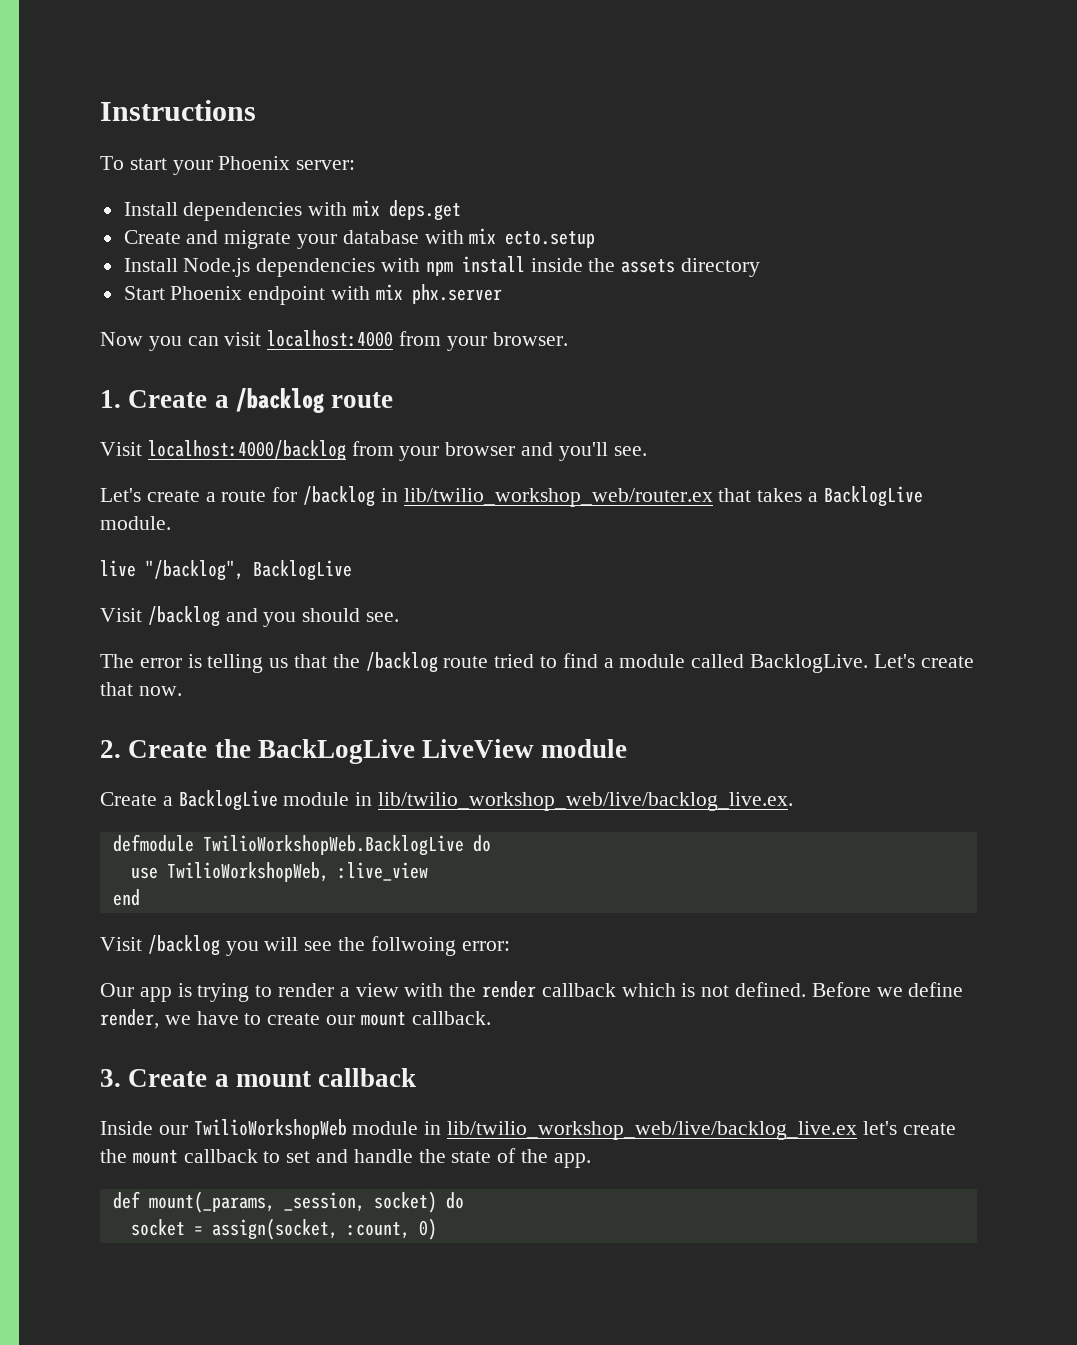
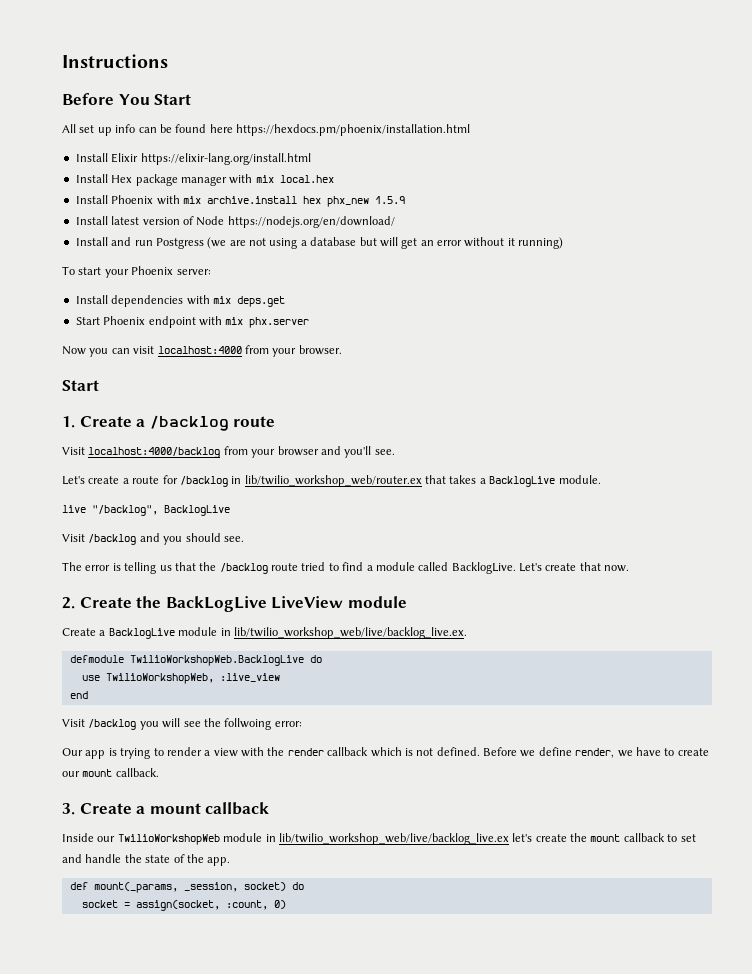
+ Before You Start
+ All set up info can be found here https://hexdocs.pm/phoenix/installation.html
+ Install Elixir https://elixir-lang.org/install.html
+ Install Hex package manager with mix local.hex
+ Install Phoenix with mix archive.install hex phx_new 1.5.9
+ Install latest version of Node https://nodejs.org/en/download/
+ Install and run Postgress (we are not using a database but will get an error without it running)
- Create and migrate your database with mix ecto.setup
- Install Node.js dependencies with npm install inside the assets directory
  Now you can visit localhost:4000 from your browser.
+ Start

